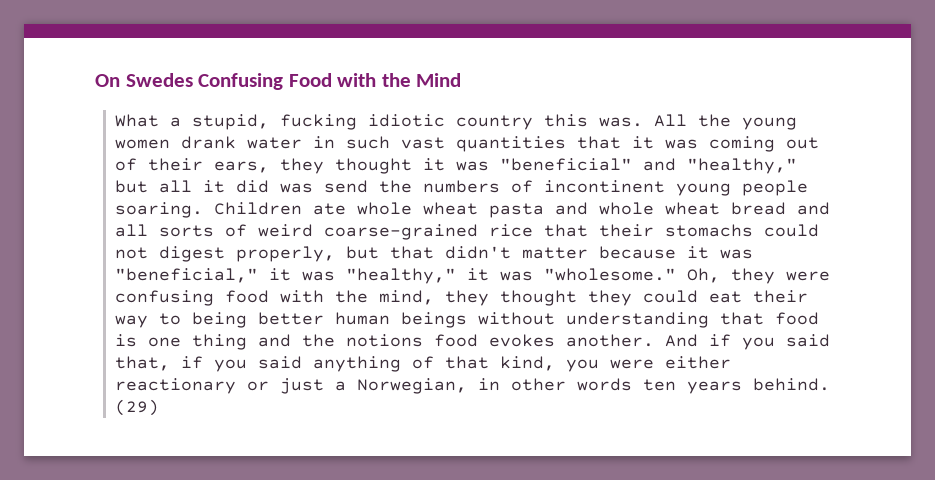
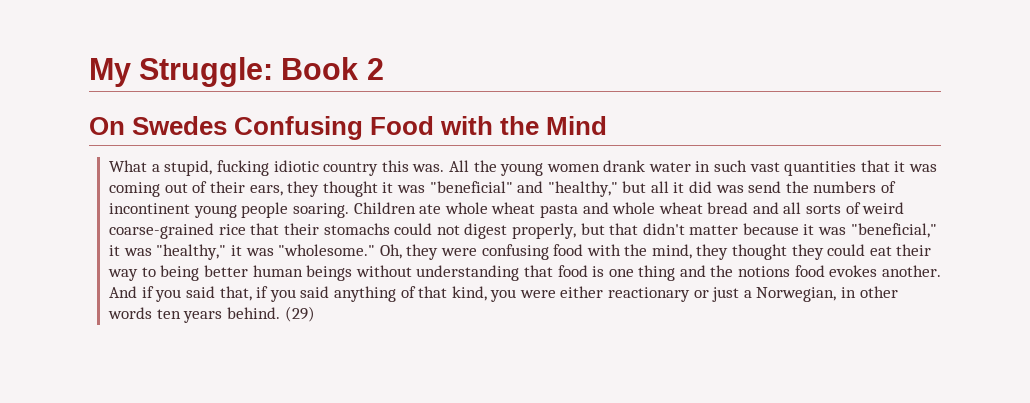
+ My Struggle: Book 2

